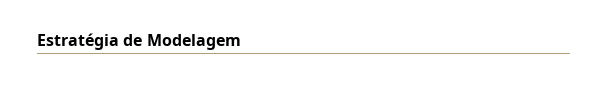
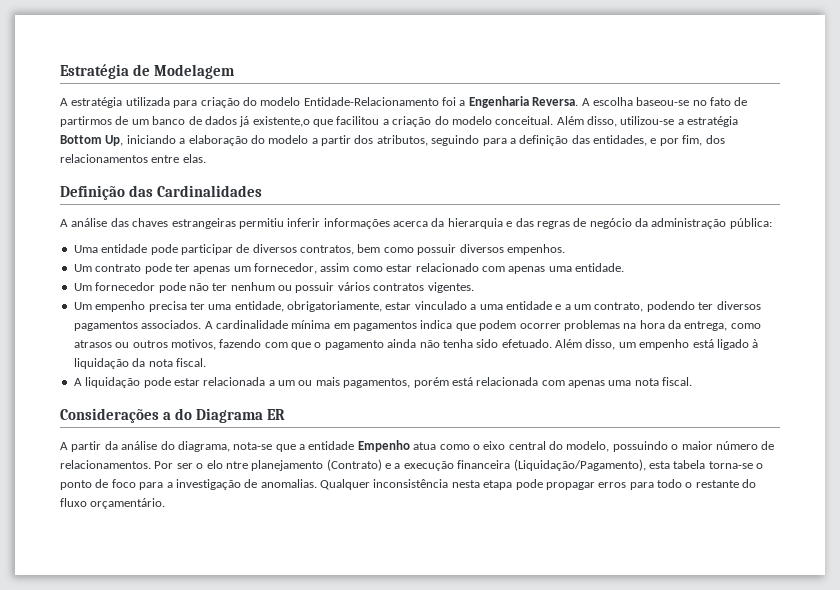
+ A estratégia utilizada para criação do modelo Entidade-Relacionamento foi a Engenharia Reversa. A escolha baseou-se no fato de partirmos de um banco de dados já existente,o que facilitou a criação do modelo conceitual. Além disso, utilizou-se a estratégia Bottom Up, iniciando a elaboração do modelo a partir dos atributos, seguindo para a definição das entidades, e por fim, dos relacionamentos entre elas.
+ Definição das Cardinalidades
+ A análise das chaves estrangeiras permitiu inferir informações acerca da hierarquia e das regras de negócio da administração pública:
+ Uma entidade pode participar de diversos contratos, bem como possuir diversos empenhos.
+ Um contrato pode ter apenas um fornecedor, assim como estar relacionado com apenas uma entidade.
+ Um fornecedor pode não ter nenhum ou possuir vários contratos vigentes.
+ Um empenho precisa ter uma entidade, obrigatoriamente, estar vinculado a uma entidade e a um contrato, podendo ter diversos pagamentos associados. A cardinalidade mínima em pagamentos indica que podem ocorrer problemas na hora da entrega, como atrasos ou outros motivos, fazendo com que o pagamento ainda não tenha sido efetuado. Além disso, um empenho está ligado à liquidação da nota fiscal.
+ A liquidação pode estar relacionada a um ou mais pagamentos, porém está relacionada com apenas uma nota fiscal.
+ Considerações a do Diagrama ER
+ A partir da análise do diagrama, nota-se que a entidade Empenho atua como o eixo central do modelo, possuindo o maior número de relacionamentos. Por ser o elo ntre planejamento (Contrato) e a execução financeira (Liquidação/Pagamento), esta tabela torna-se o ponto de foco para a investigação de anomalias. Qualquer inconsistência nesta etapa pode propagar erros para todo o restante do fluxo orçamentário.

